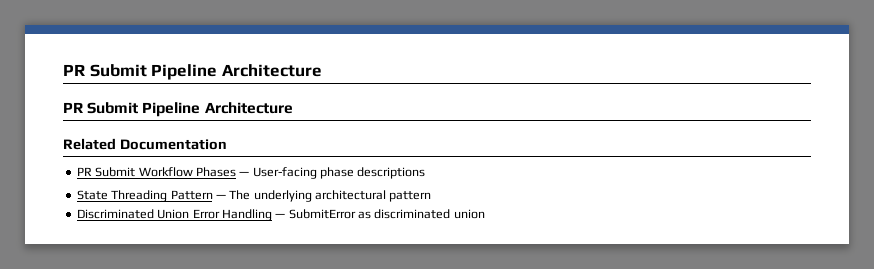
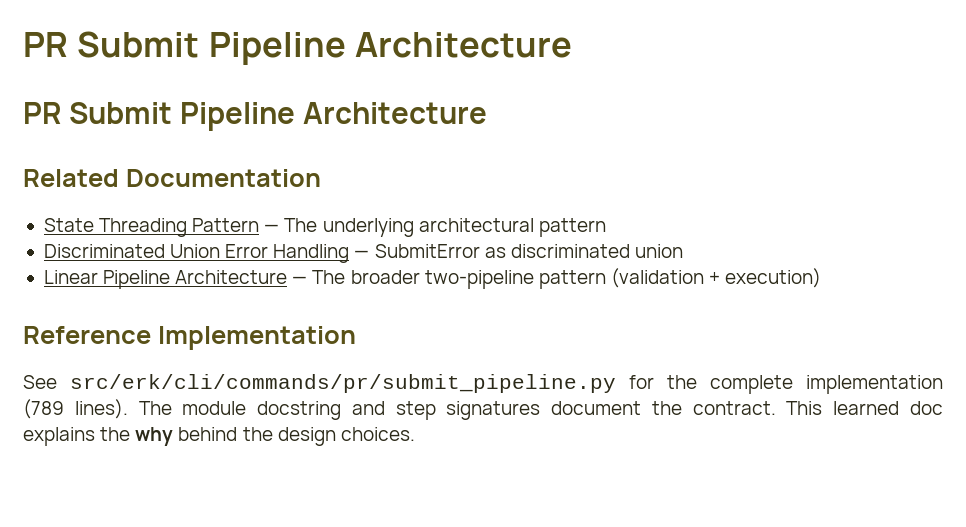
- PR Submit Workflow Phases — User-facing phase descriptions
+ Linear Pipeline Architecture — The broader two-pipeline pattern (validation + execution)
+ Reference Implementation
+ See src/erk/cli/commands/pr/submit_pipeline.py for the complete implementation (789 lines). The module docstring and step signatures document the contract. This learned doc explains the why behind the design choices.

